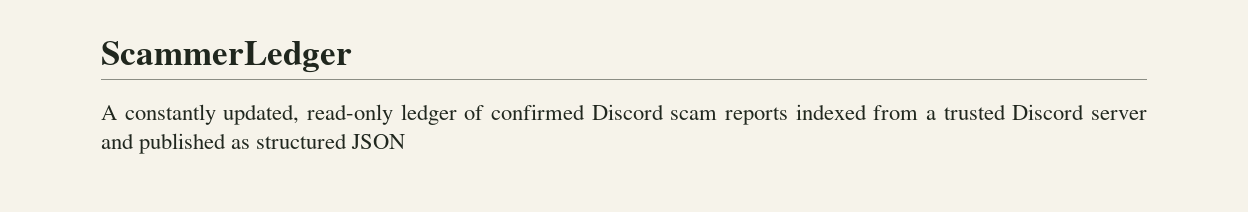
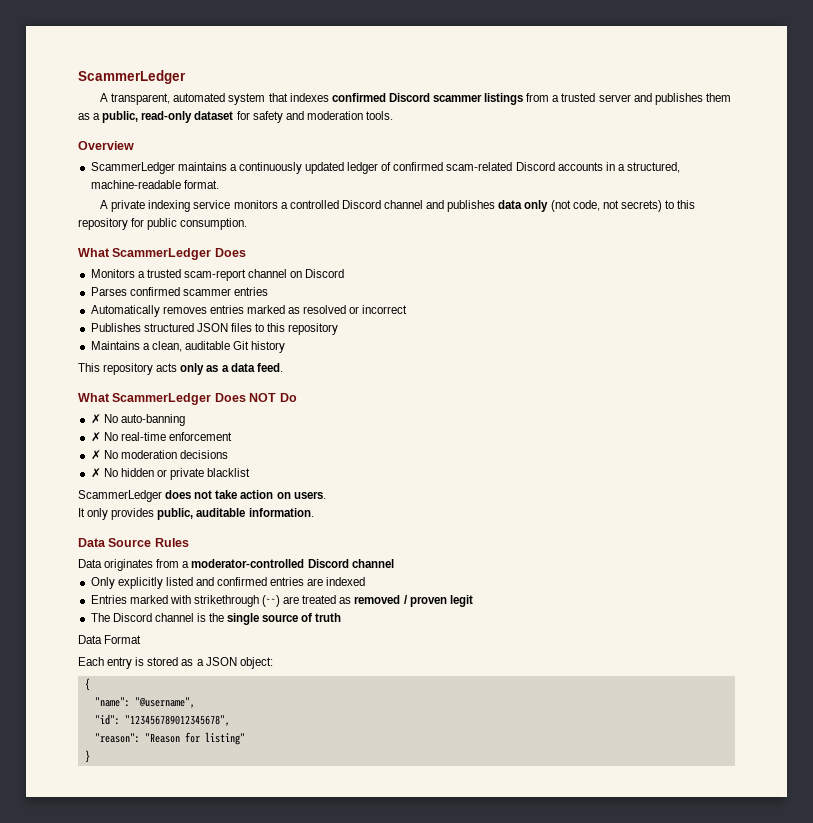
- A constantly updated, read-only ledger of confirmed Discord scam reports indexed from a trusted Discord server and published as structured JSON
+ A transparent, automated system that indexes confirmed Discord scammer listings from a trusted server and publishes them as a public, read-only dataset for safety and moderation tools.
+ Overview
+ ScammerLedger maintains a continuously updated ledger of confirmed scam-related Discord accounts in a structured, machine-readable format.
+ A private indexing service monitors a controlled Discord channel and publishes data only (not code, not secrets) to this repository for public consumption.
+ What ScammerLedger Does
+ Monitors a trusted scam-report channel on Discord
+ Parses confirmed scammer entries
+ Automatically removes entries marked as resolved or incorrect
+ Publishes structured JSON files to this repository
+ Maintains a clean, auditable Git history
+ This repository acts only as a data feed.
+ What ScammerLedger Does NOT Do
+ ✗ No auto-banning
+ ✗ No real-time enforcement
+ ✗ No moderation decisions
+ ✗ No hidden or private blacklist
+ ScammerLedger does not take action on users.
+ It only provides public, auditable information.
+ Data Source Rules
+ Data originates from a moderator-controlled Discord channel
+ Only explicitly listed and confirmed entries are indexed
+ Entries marked with strikethrough (~~) are treated as removed / proven legit
+ The Discord channel is the single source of truth
+ Data Format
+ Each entry is stored as a JSON object:
+ {
+ "name": "@username",
+ "id": "123456789012345678",
+ "reason": "Reason for listing"
+ }

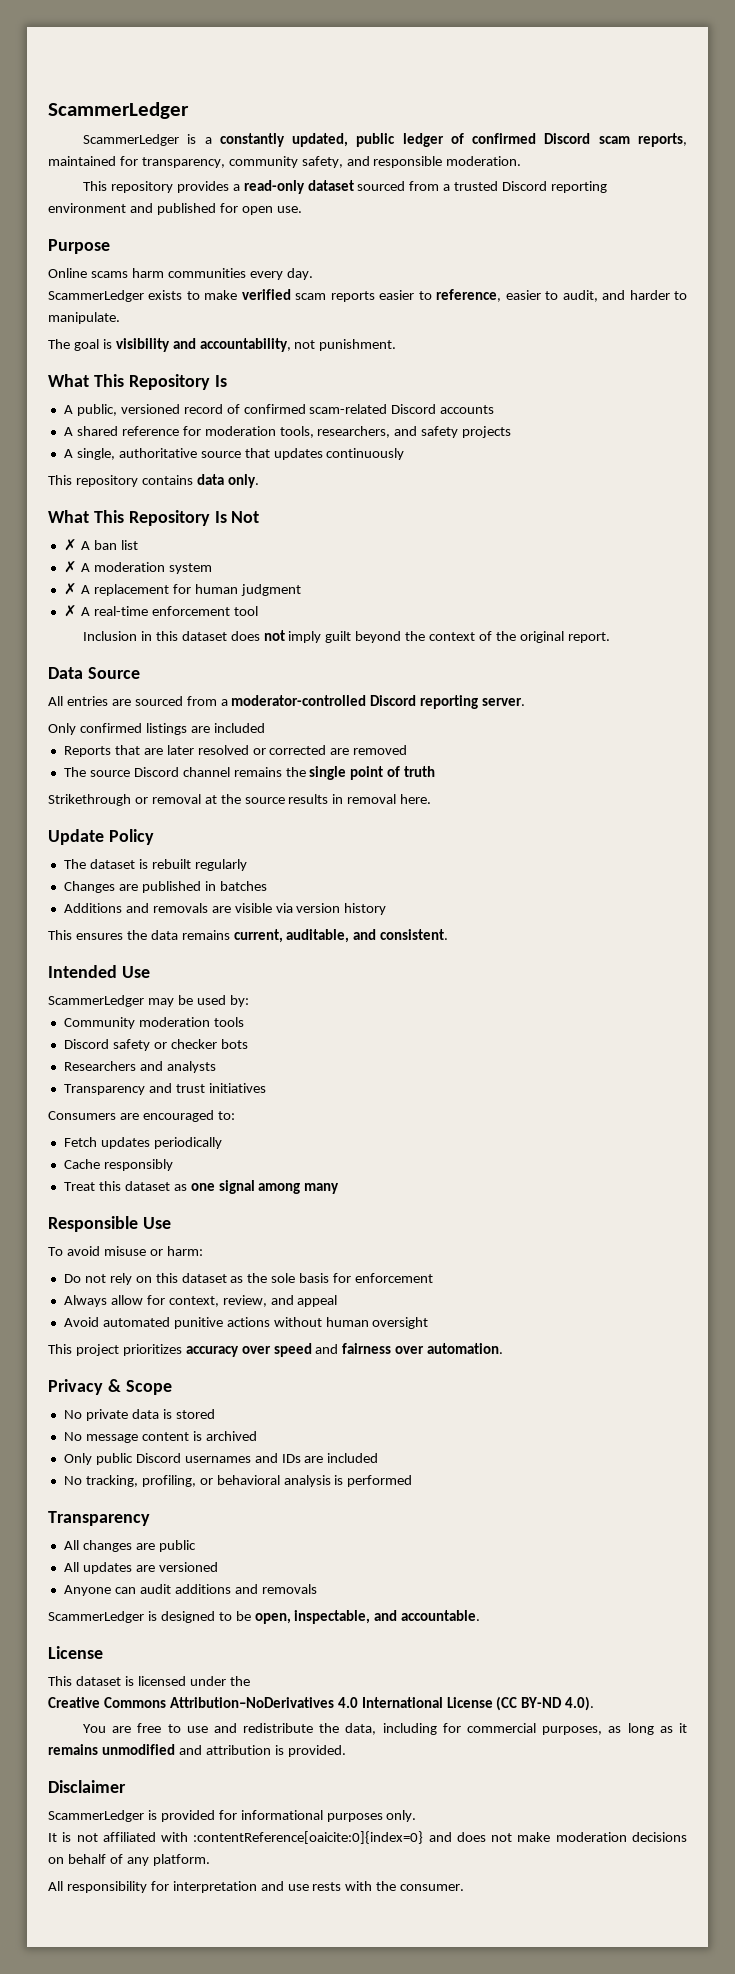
- A transparent, automated system that indexes confirmed Discord scammer listings from a trusted server and publishes them as a public, read-only dataset for safety and moderation tools.
- Overview
- ScammerLedger maintains a continuously updated ledger of confirmed scam-related Discord accounts in a structured, machine-readable format.
- A private indexing service monitors a controlled Discord channel and publishes data only (not code, not secrets) to this repository for public consumption.
- What ScammerLedger Does
- Monitors a trusted scam-report channel on Discord
- Parses confirmed scammer entries
- Automatically removes entries marked as resolved or incorrect
- Publishes structured JSON files to this repository
- Maintains a clean, auditable Git history
- This repository acts only as a data feed.
- What ScammerLedger Does NOT Do
- ✗ No auto-banning
- ✗ No real-time enforcement
- ✗ No moderation decisions
- ✗ No hidden or private blacklist
- ScammerLedger does not take action on users.
- It only provides public, auditable information.
- Data Source Rules
- Data originates from a moderator-controlled Discord channel
- Only explicitly listed and confirmed entries are indexed
- Entries marked with strikethrough (~~) are treated as removed / proven legit
- The Discord channel is the single source of truth
+ ScammerLedger is a constantly updated, public ledger of confirmed Discord scam reports, maintained for transparency, community safety, and responsible moderation.
+ This repository provides a read-only dataset sourced from a trusted Discord reporting environment and published for open use.
+ Purpose
+ Online scams harm communities every day.
+ ScammerLedger exists to make verified scam reports easier to reference, easier to audit, and harder to manipulate.
+ The goal is visibility and accountability, not punishment.
+ What This Repository Is
+ A public, versioned record of confirmed scam-related Discord accounts
+ A shared reference for moderation tools, researchers, and safety projects
+ A single, authoritative source that updates continuously
+ This repository contains data only.
+ What This Repository Is Not
+ ✗ A ban list
+ ✗ A moderation system
+ ✗ A replacement for human judgment
+ ✗ A real-time enforcement tool
+ Inclusion in this dataset does not imply guilt beyond the context of the original report.
+ Data Source
+ All entries are sourced from a moderator-controlled Discord reporting server.
+ Only confirmed listings are included
+ Reports that are later resolved or corrected are removed
+ The source Discord channel remains the single point of truth
- Data Format
- Each entry is stored as a JSON object:
- {
- "name": "@username",
- "id": "123456789012345678",
- "reason": "Reason for listing"
- }
+ Strikethrough or removal at the source results in removal here.
+ Update Policy
+ The dataset is rebuilt regularly
+ Changes are published in batches
+ Additions and removals are visible via version history
+ This ensures the data remains current, auditable, and consistent.
+ Intended Use
+ ScammerLedger may be used by:
+ Community moderation tools
+ Discord safety or checker bots
+ Researchers and analysts
+ Transparency and trust initiatives
+ Consumers are encouraged to:
+ Fetch updates periodically
+ Cache responsibly
+ Treat this dataset as one signal among many
+ Responsible Use
+ To avoid misuse or harm:
+ Do not rely on this dataset as the sole basis for enforcement
+ Always allow for context, review, and appeal
+ Avoid automated punitive actions without human oversight
+ This project prioritizes accuracy over speed and fairness over automation.
+ Privacy & Scope
+ No private data is stored
+ No message content is archived
+ Only public Discord usernames and IDs are included
+ No tracking, profiling, or behavioral analysis is performed
+ Transparency
+ All changes are public
+ All updates are versioned
+ Anyone can audit additions and removals
+ ScammerLedger is designed to be open, inspectable, and accountable.
+ License
+ This dataset is licensed under the
+ Creative Commons Attribution–NoDerivatives 4.0 International License (CC BY-ND 4.0).
+ You are free to use and redistribute the data, including for commercial purposes, as long as it remains unmodified and attribution is provided.
+ Disclaimer
+ ScammerLedger is provided for informational purposes only.
+ It is not affiliated with :contentReference[oaicite:0]{index=0} and does not make moderation decisions on behalf of any platform.
+ All responsibility for interpretation and use rests with the consumer.

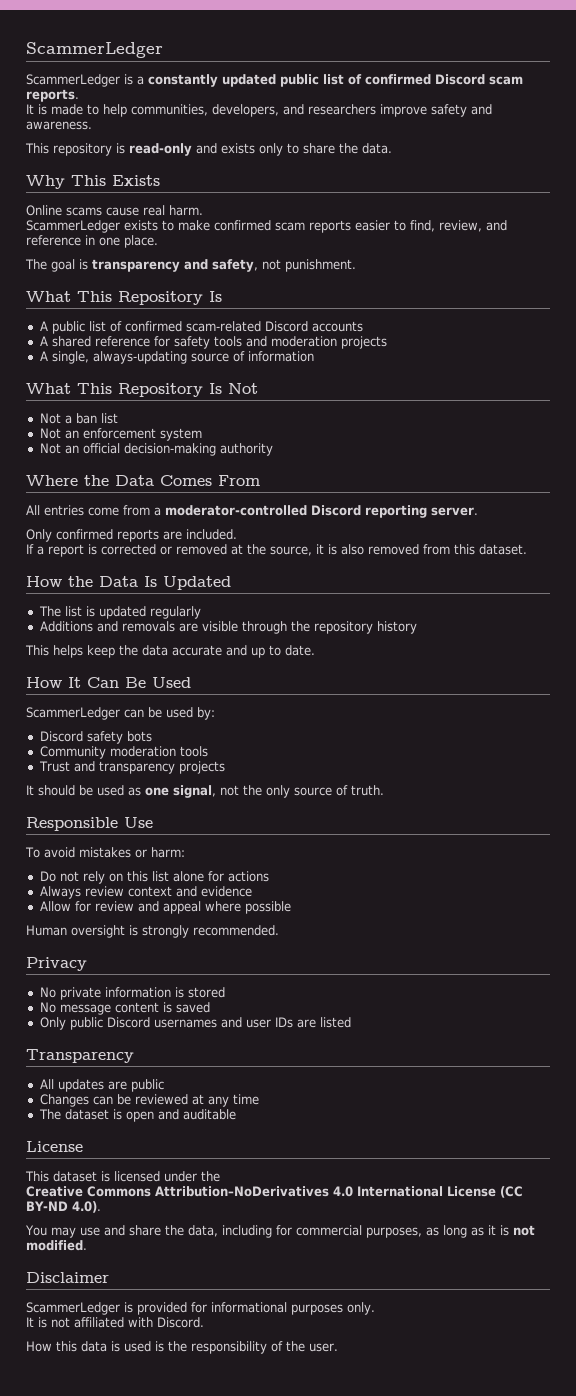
- ScammerLedger is a constantly updated, public ledger of confirmed Discord scam reports, maintained for transparency, community safety, and responsible moderation.
- This repository provides a read-only dataset sourced from a trusted Discord reporting environment and published for open use.
- Purpose
- Online scams harm communities every day.
+ ScammerLedger is a constantly updated public list of confirmed Discord scam reports.
+ It is made to help communities, developers, and researchers improve safety and awareness.
+ This repository is read-only and exists only to share the data.
+ Why This Exists
+ Online scams cause real harm.
- ScammerLedger exists to make verified scam reports easier to reference, easier to audit, and harder to manipulate.
+ ScammerLedger exists to make confirmed scam reports easier to find, review, and reference in one place.
- The goal is visibility and accountability, not punishment.
+ The goal is transparency and safety, not punishment.
- A public, versioned record of confirmed scam-related Discord accounts
+ A public list of confirmed scam-related Discord accounts
- A shared reference for moderation tools, researchers, and safety projects
- A single, authoritative source that updates continuously
- This repository contains data only.
+ A shared reference for safety tools and moderation projects
+ A single, always-updating source of information
- ✗ A ban list
+ Not a ban list
- ✗ A moderation system
- ✗ A replacement for human judgment
- ✗ A real-time enforcement tool
- Inclusion in this dataset does not imply guilt beyond the context of the original report.
- Data Source
+ Not an enforcement system
+ Not an official decision-making authority
+ Where the Data Comes From
- All entries are sourced from a moderator-controlled Discord reporting server.
+ All entries come from a moderator-controlled Discord reporting server.
- Only confirmed listings are included
- Reports that are later resolved or corrected are removed
- The source Discord channel remains the single point of truth
- Strikethrough or removal at the source results in removal here.
- Update Policy
- The dataset is rebuilt regularly
- Changes are published in batches
+ Only confirmed reports are included.
+ If a report is corrected or removed at the source, it is also removed from this dataset.
+ How the Data Is Updated
+ The list is updated regularly
- Additions and removals are visible via version history
+ Additions and removals are visible through the repository history
- This ensures the data remains current, auditable, and consistent.
- Intended Use
- ScammerLedger may be used by:
+ This helps keep the data accurate and up to date.
+ How It Can Be Used
+ ScammerLedger can be used by:
+ Discord safety bots
- Discord safety or checker bots
- Researchers and analysts
- Transparency and trust initiatives
- Consumers are encouraged to:
- Fetch updates periodically
- Cache responsibly
- Treat this dataset as one signal among many
+ Trust and transparency projects
+ It should be used as one signal, not the only source of truth.
- To avoid misuse or harm:
+ To avoid mistakes or harm:
- Do not rely on this dataset as the sole basis for enforcement
- Always allow for context, review, and appeal
- Avoid automated punitive actions without human oversight
- This project prioritizes accuracy over speed and fairness over automation.
+ Do not rely on this list alone for actions
+ Always review context and evidence
+ Allow for review and appeal where possible
+ Human oversight is strongly recommended.
- Privacy & Scope
+ Privacy
- No private data is stored
+ No private information is stored
- No message content is archived
+ No message content is saved
- Only public Discord usernames and IDs are included
- No tracking, profiling, or behavioral analysis is performed
+ Only public Discord usernames and user IDs are listed
- All changes are public
+ All updates are public
- All updates are versioned
- Anyone can audit additions and removals
- ScammerLedger is designed to be open, inspectable, and accountable.
+ Changes can be reviewed at any time
+ The dataset is open and auditable
- You are free to use and redistribute the data, including for commercial purposes, as long as it remains unmodified and attribution is provided.
+ You may use and share the data, including for commercial purposes, as long as it is not modified.
- It is not affiliated with :contentReference[oaicite:0]{index=0} and does not make moderation decisions on behalf of any platform.
- All responsibility for interpretation and use rests with the consumer.
+ It is not affiliated with Discord.
+ How this data is used is the responsibility of the user.

